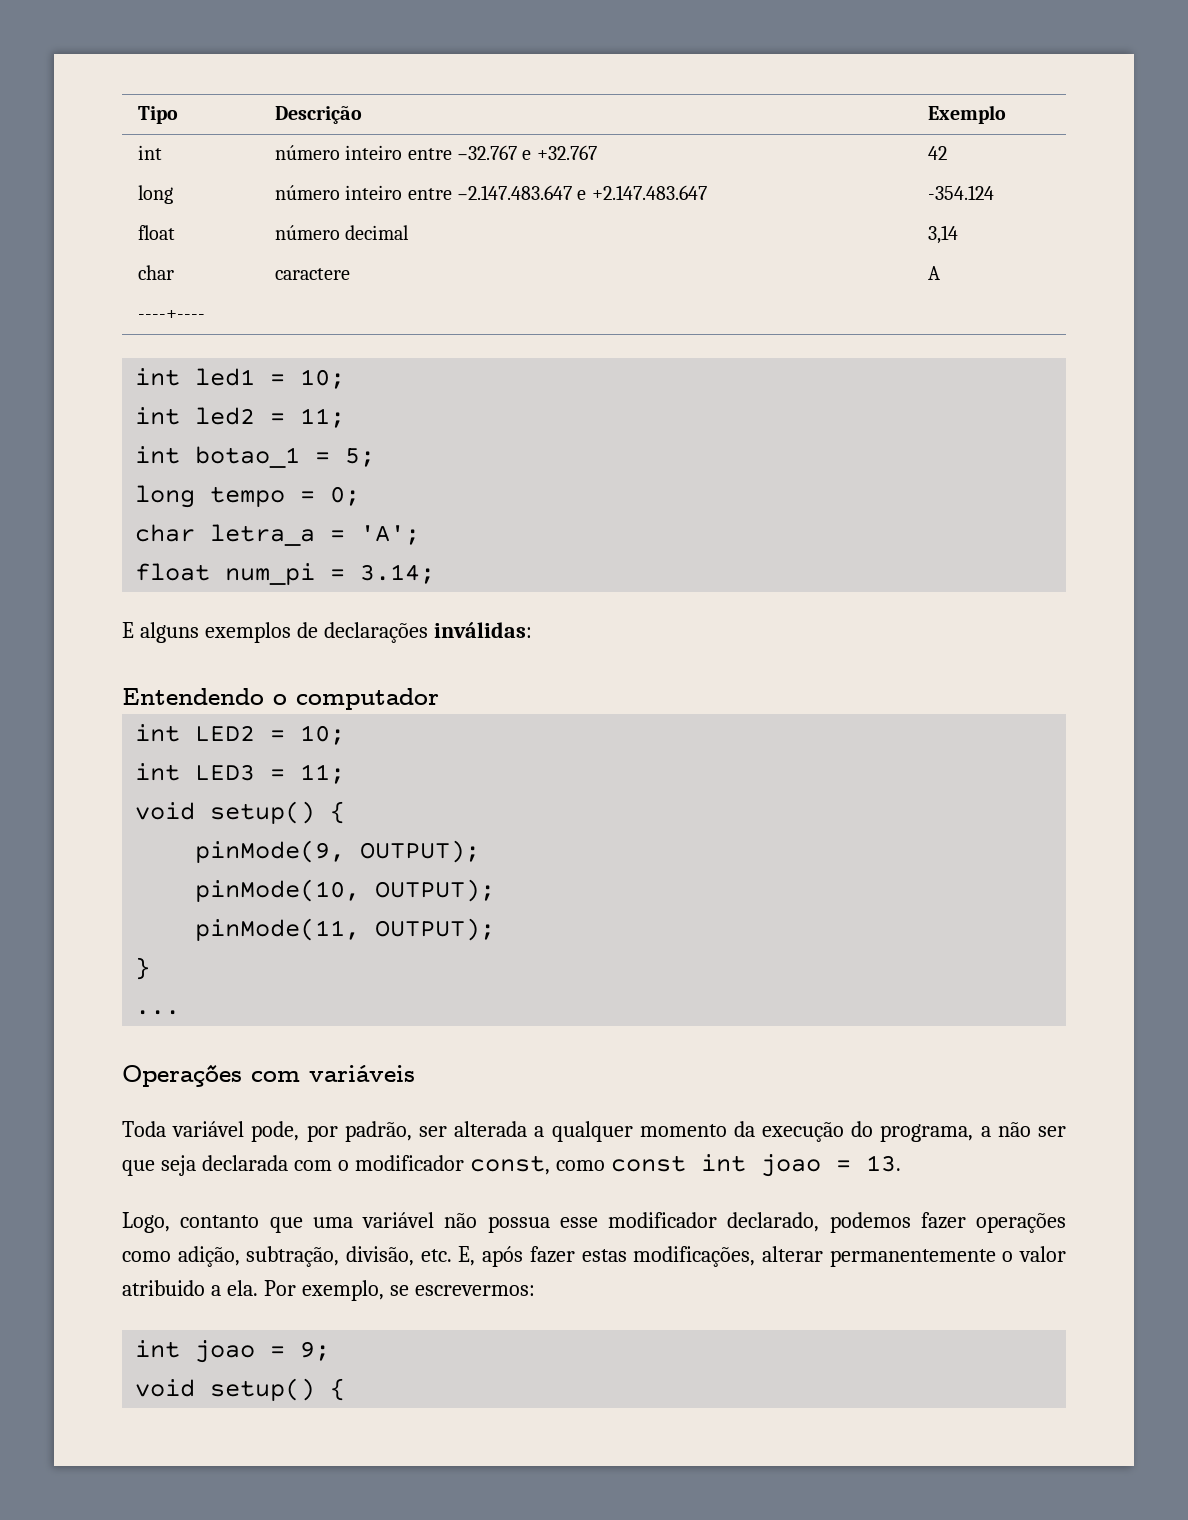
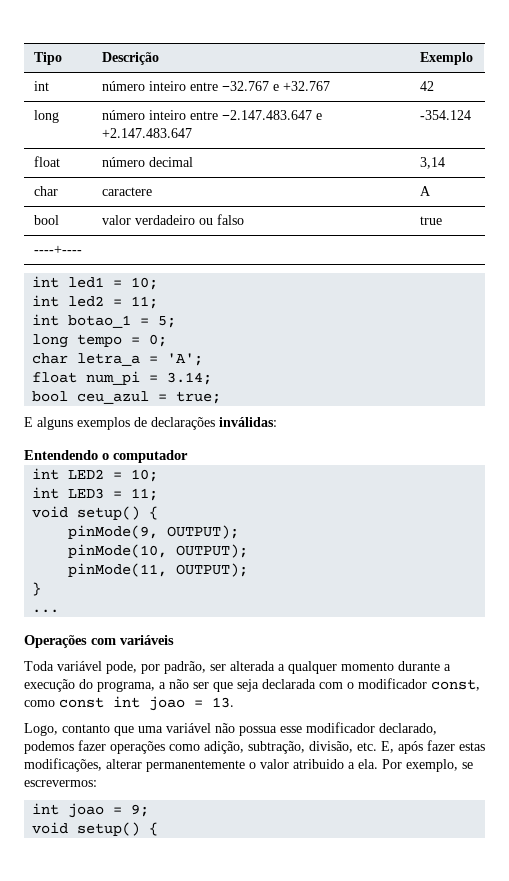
+ bool | valor verdadeiro ou falso | true
+ bool ceu_azul = true;
- Toda variável pode, por padrão, ser alterada a qualquer momento da execução do programa, a não ser que seja declarada com o modificador const, como const int joao = 13.
+ Toda variável pode, por padrão, ser alterada a qualquer momento durante a execução do programa, a não ser que seja declarada com o modificador const, como const int joao = 13.

